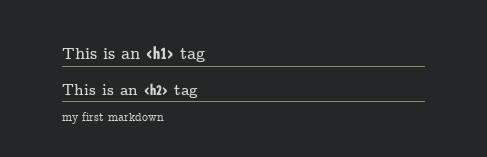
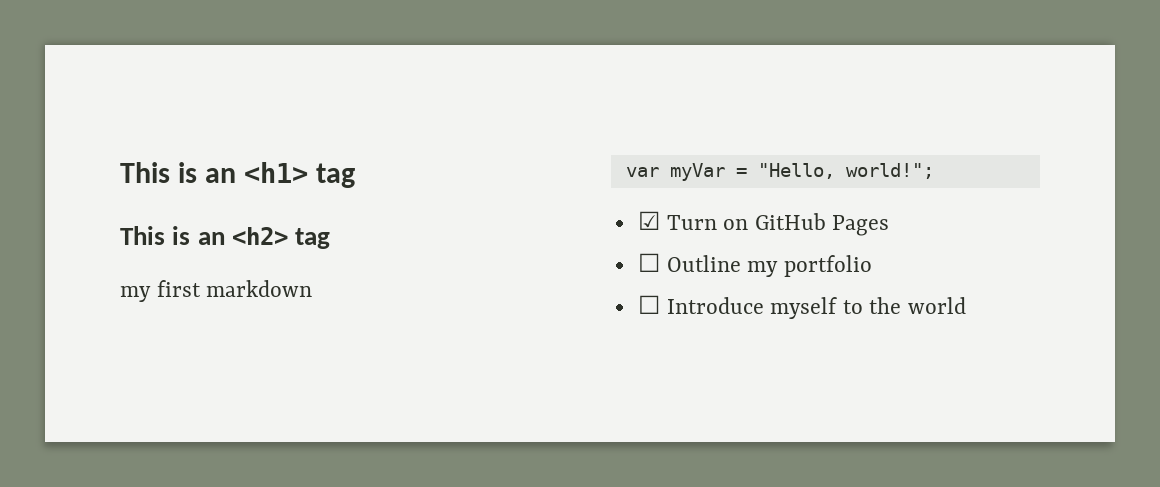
+ var myVar = "Hello, world!";
+ ☑ Turn on GitHub Pages
+ ☐ Outline my portfolio
+ ☐ Introduce myself to the world

